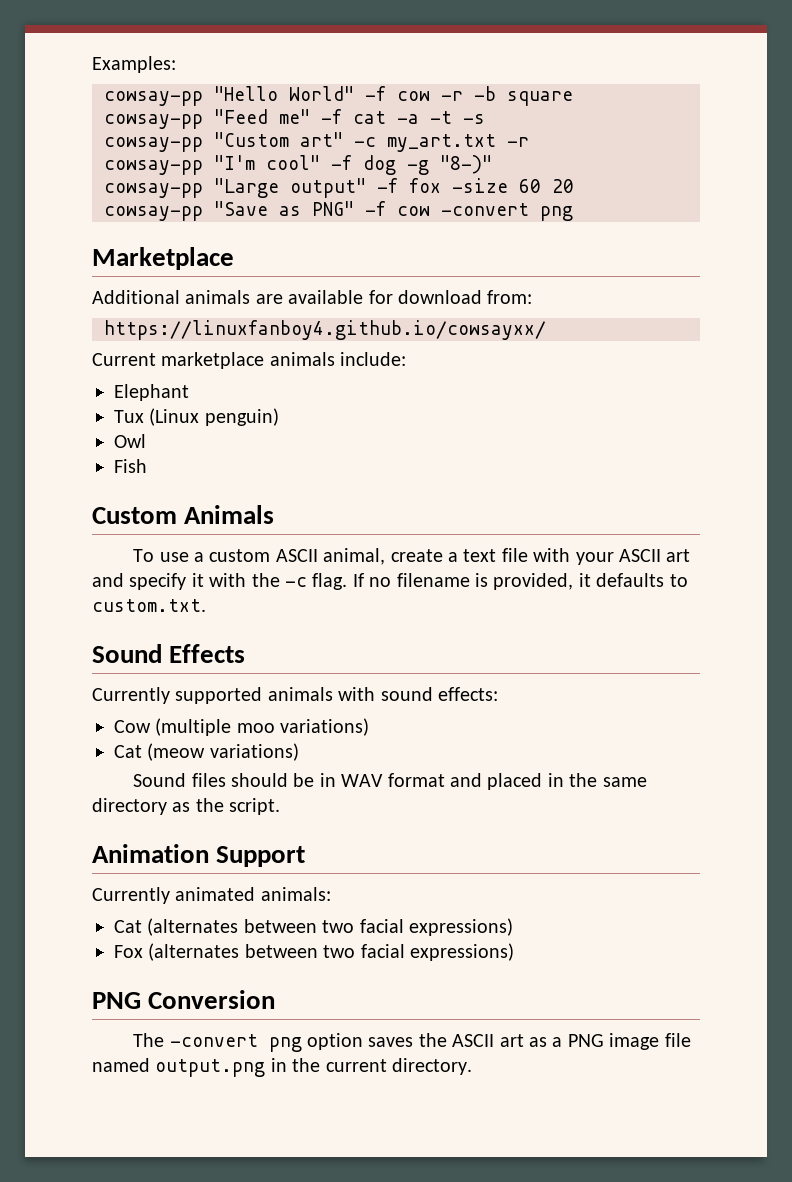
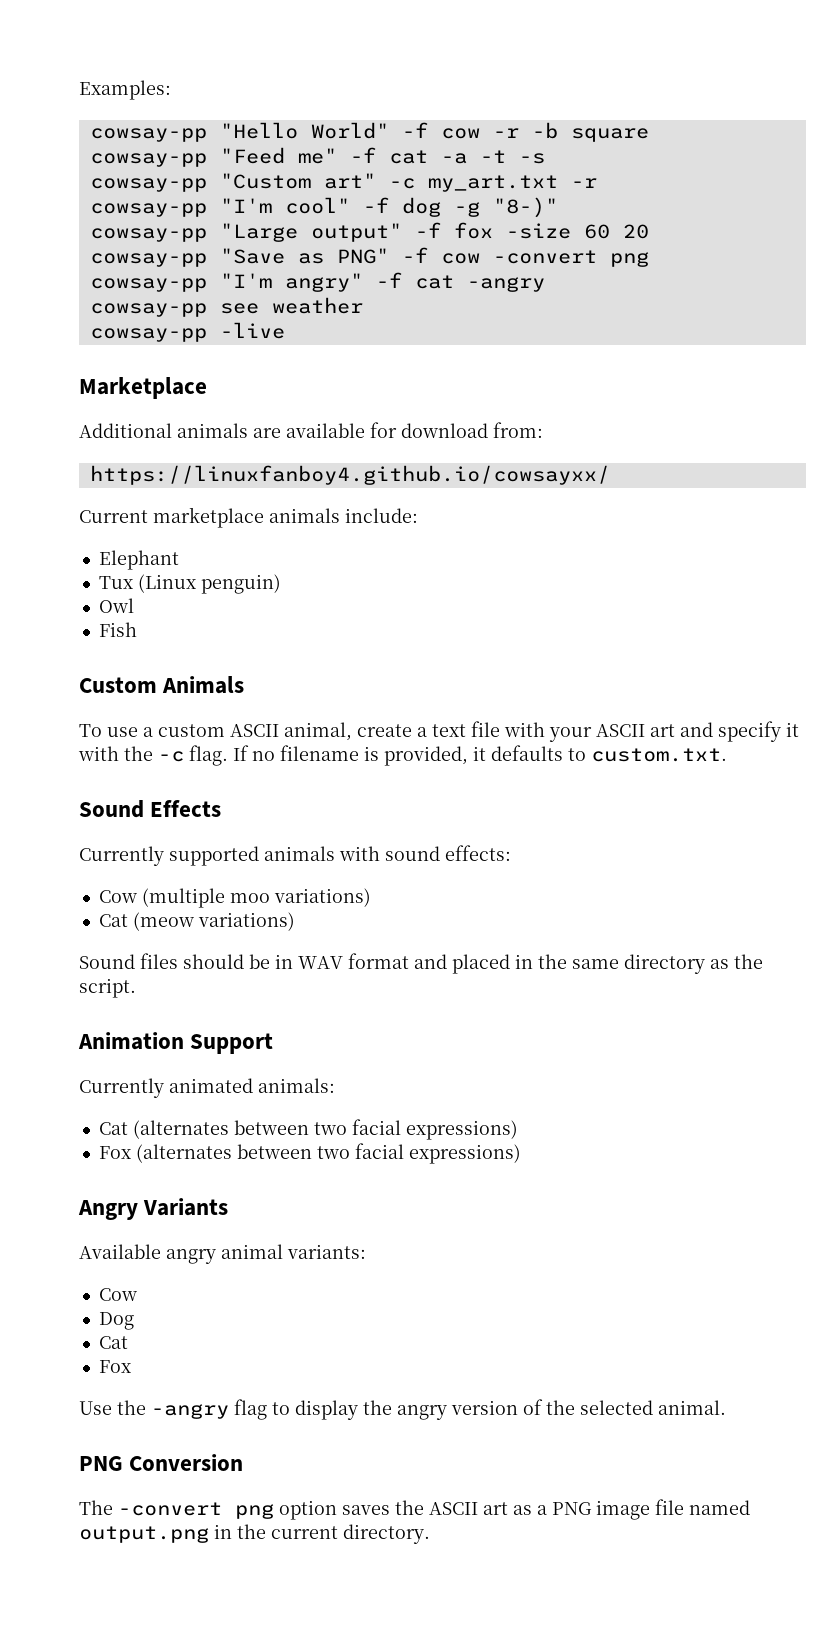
+ cowsay-pp "I'm angry" -f cat -angry
+ cowsay-pp see weather
+ cowsay-pp -live
+ Angry Variants
+ Available angry animal variants:
+ Cow
+ Dog
+ Cat
+ Fox
+ Use the -angry flag to display the angry version of the selected animal.

